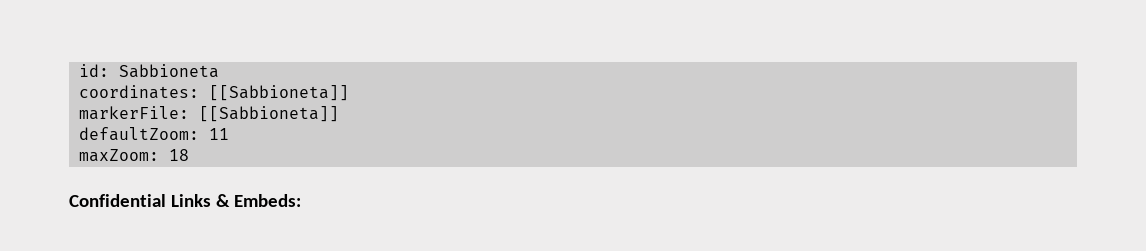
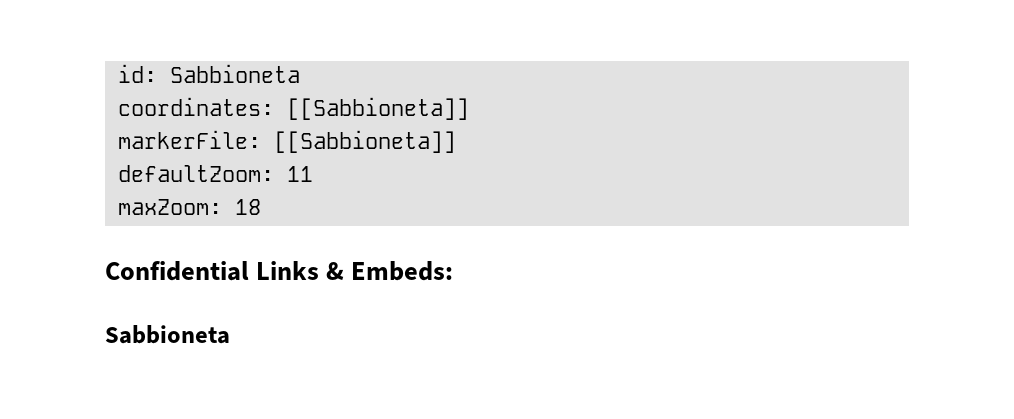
  Confidential Links & Embeds:
+ Sabbioneta

